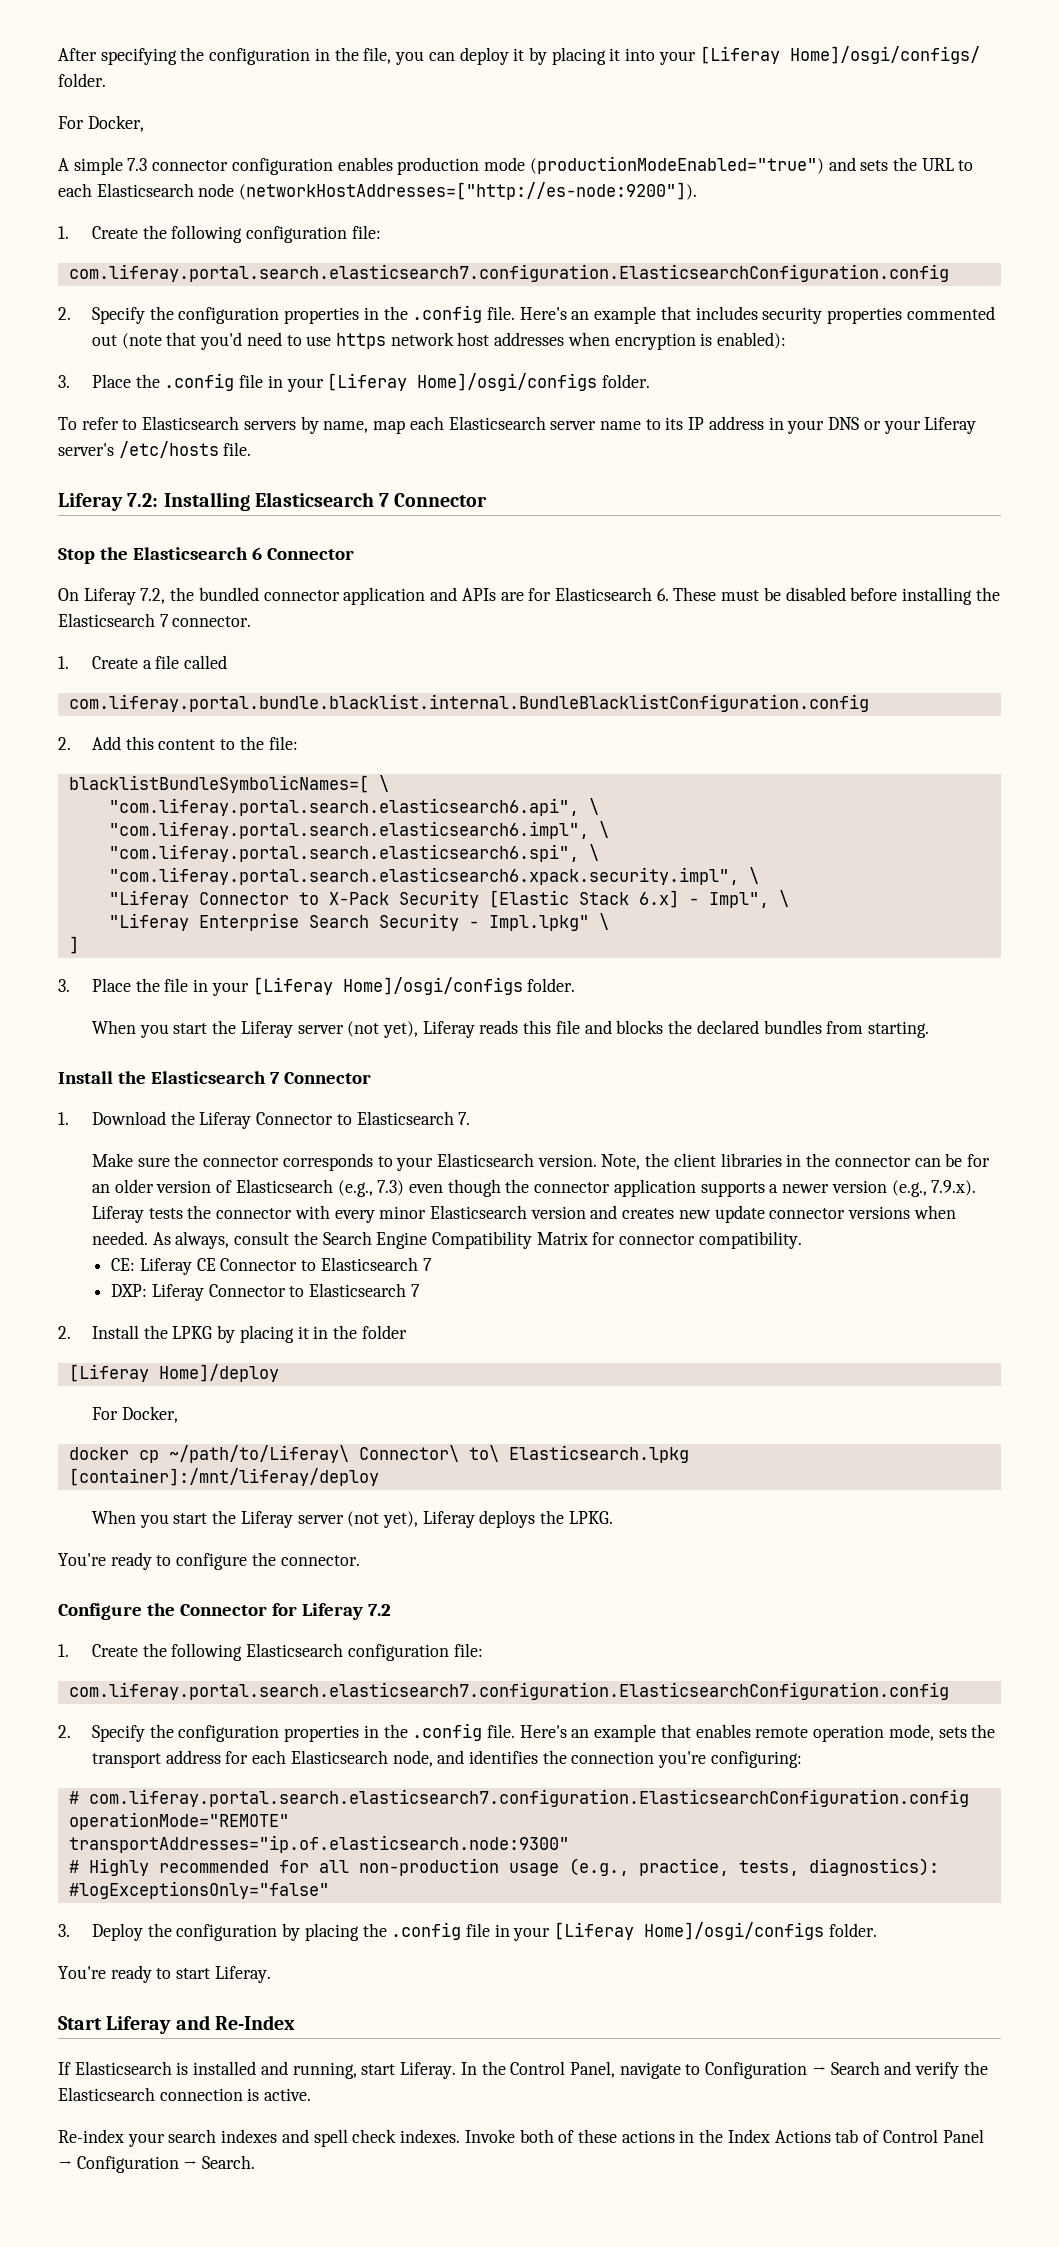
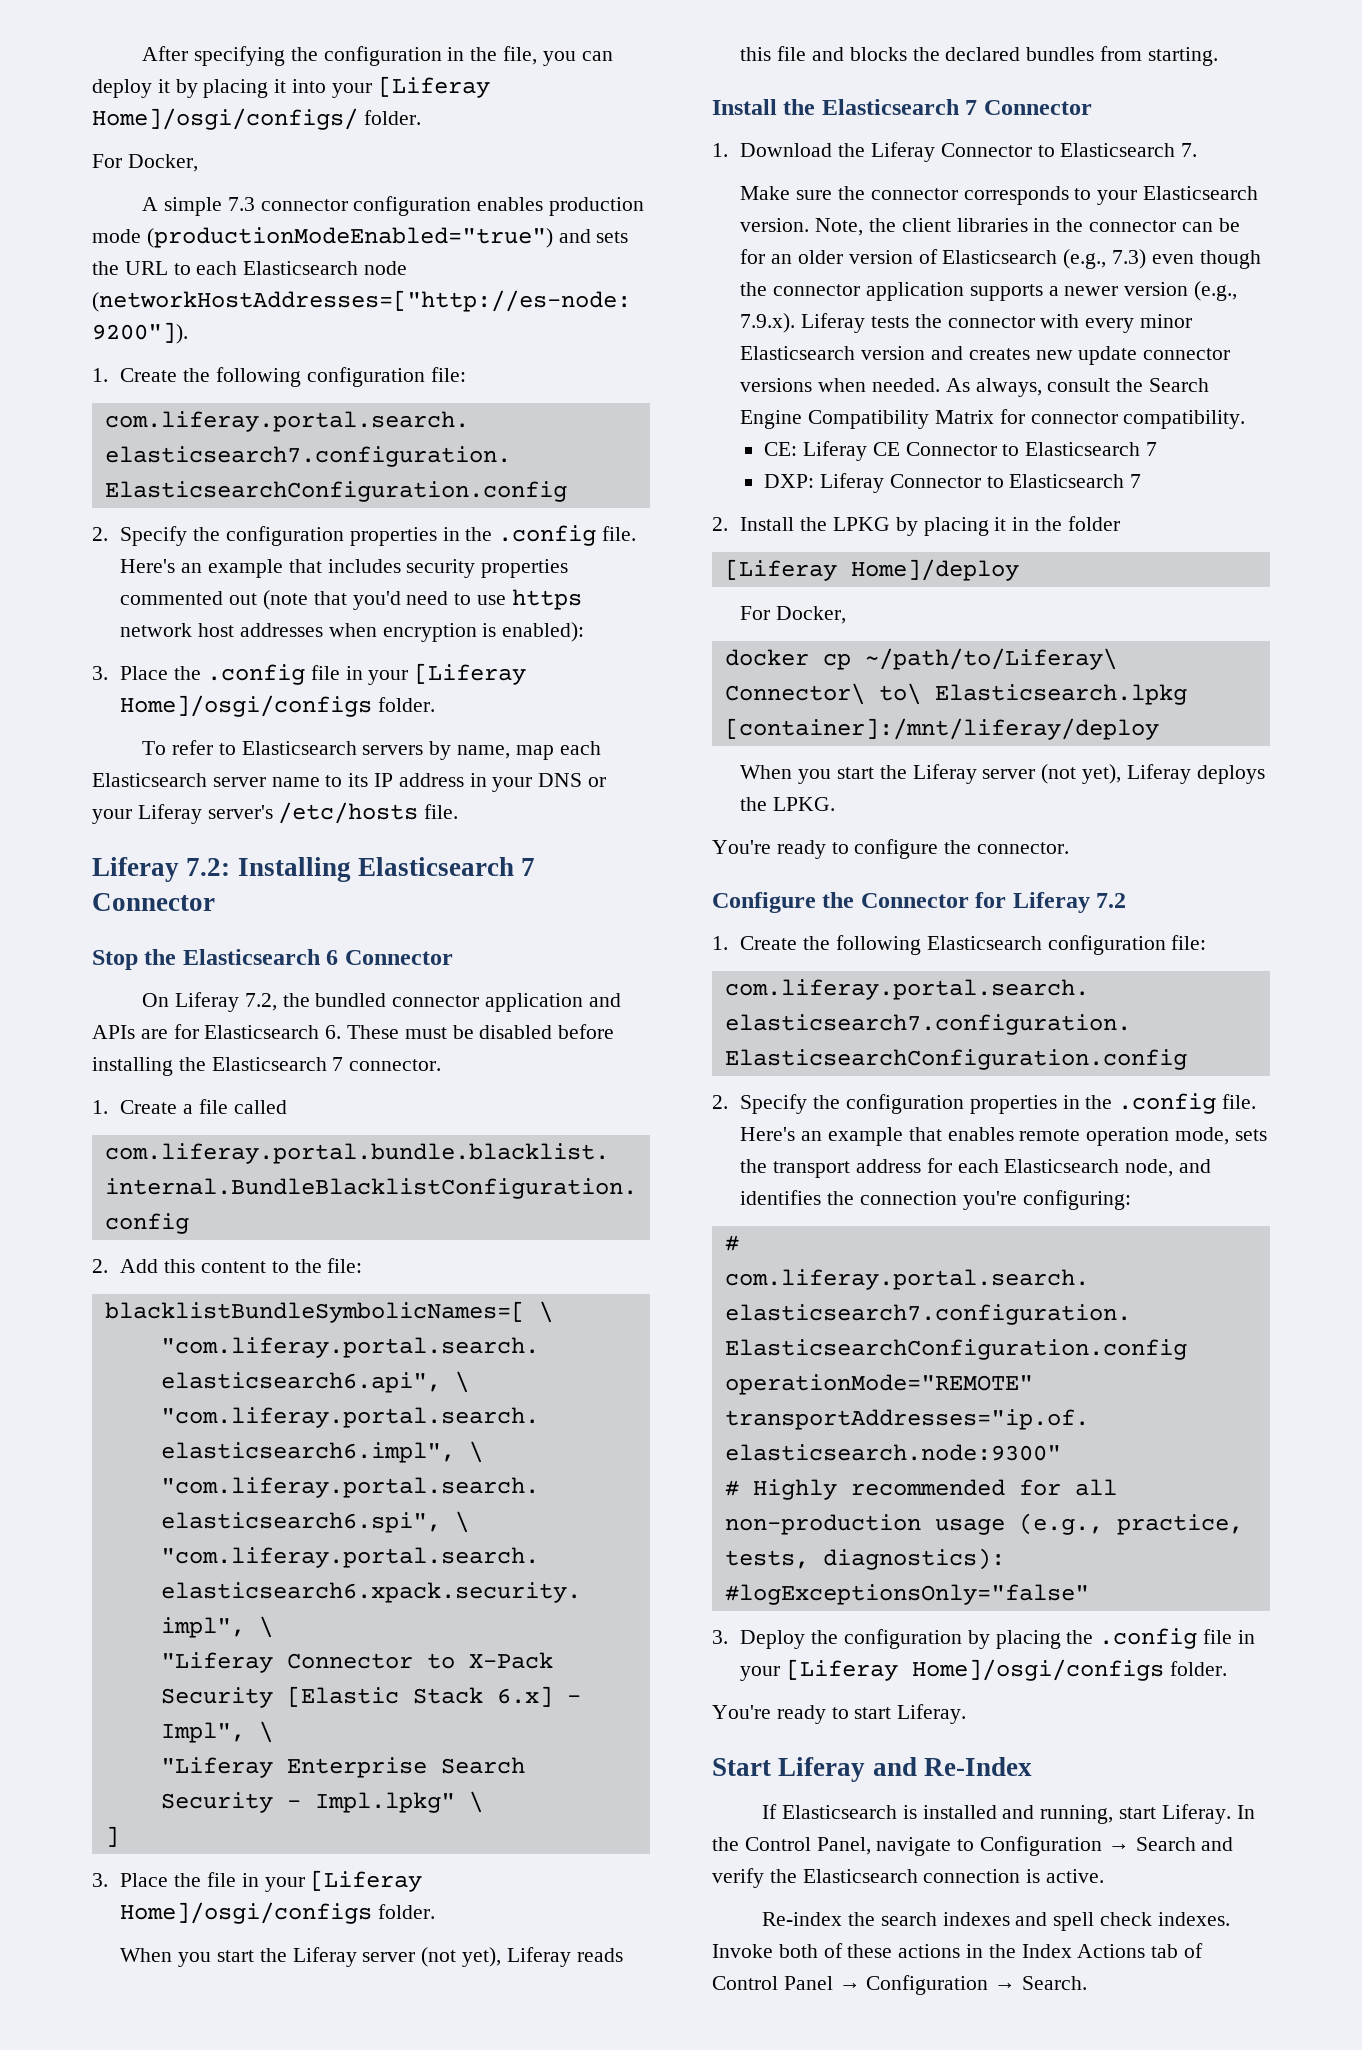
- Re-index your search indexes and spell check indexes.
+ Re-index the search indexes and spell check indexes.

